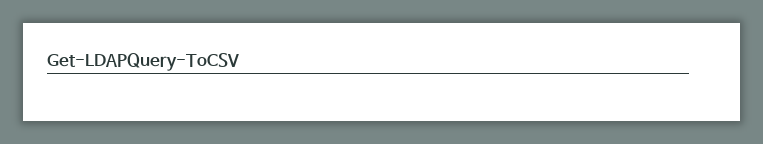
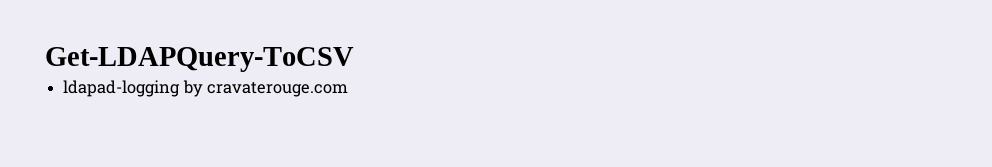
+ ldapad-logging by cravaterouge.com

